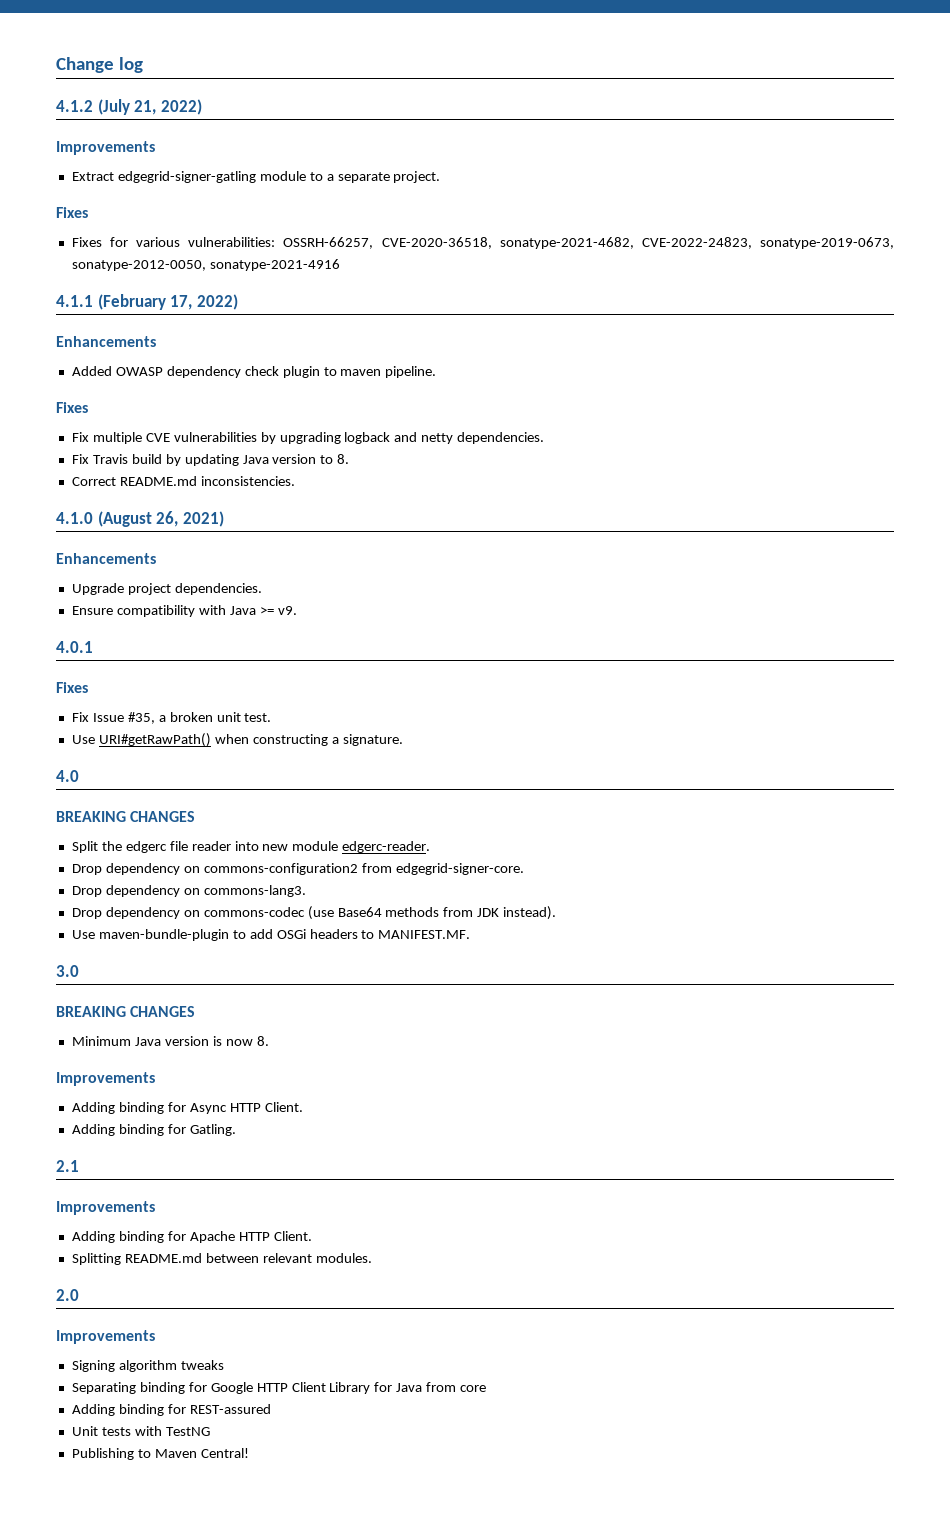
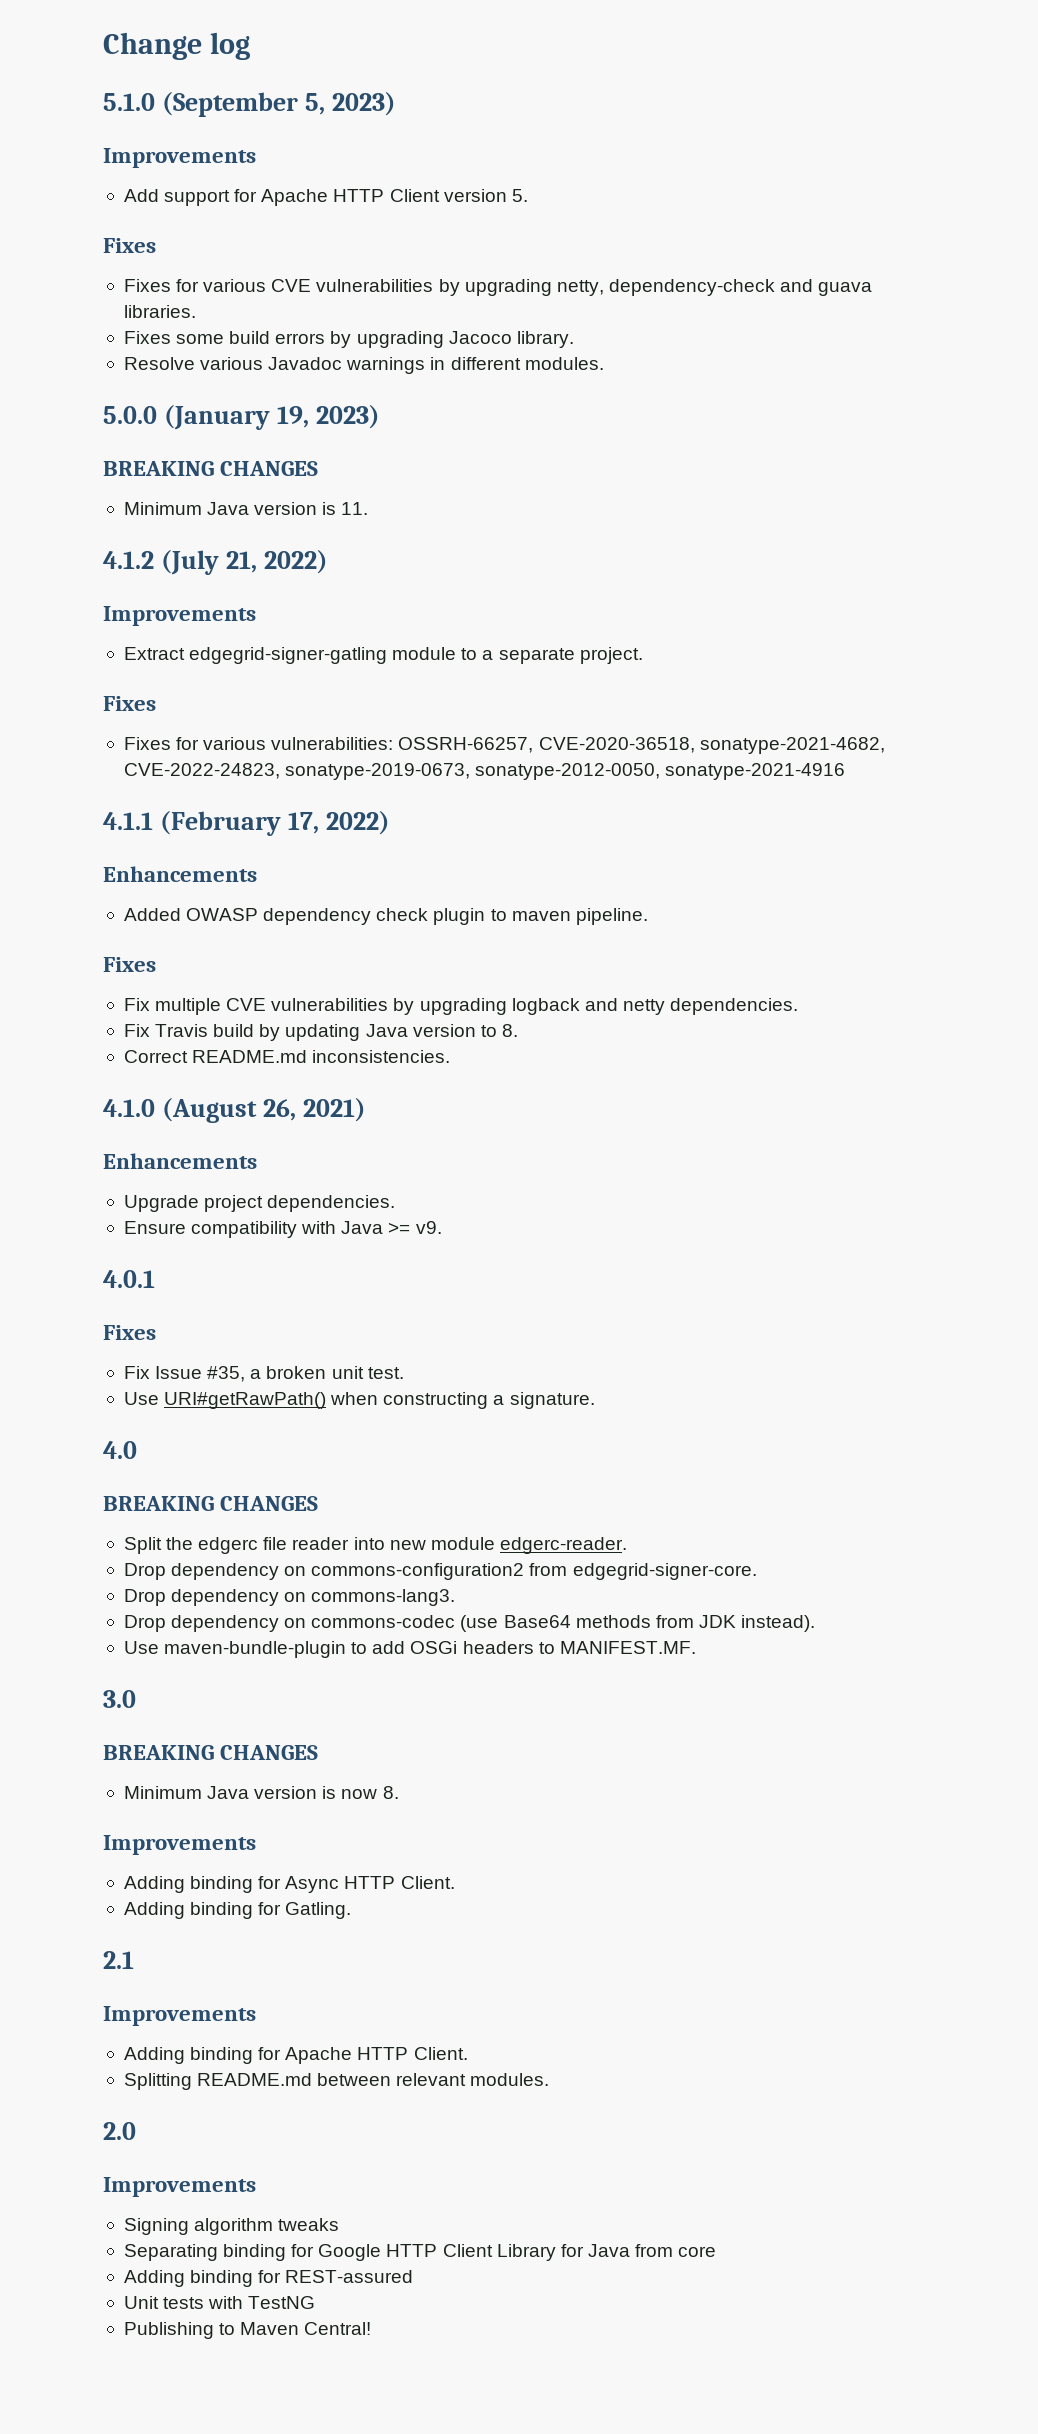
+ 5.1.0 (September 5, 2023)
+ Improvements
+ Add support for Apache HTTP Client version 5.
+ Fixes
+ Fixes for various CVE vulnerabilities by upgrading netty, dependency-check and guava libraries.
+ Fixes some build errors by upgrading Jacoco library.
+ Resolve various Javadoc warnings in different modules.
+ 5.0.0 (January 19, 2023)
+ BREAKING CHANGES
+ Minimum Java version is 11.

